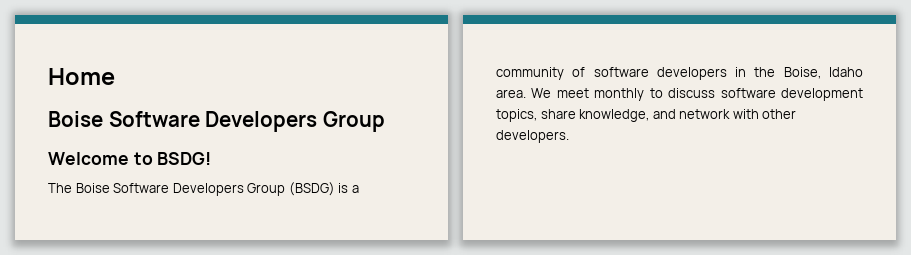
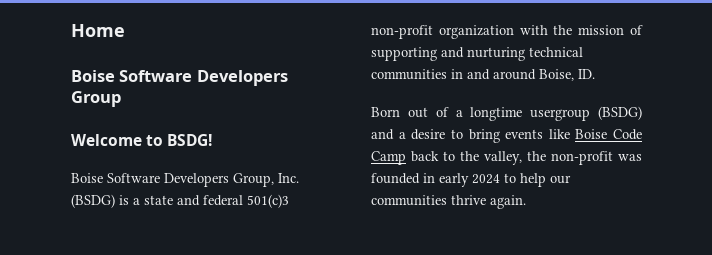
- The Boise Software Developers Group (BSDG) is a community of software developers in the Boise, Idaho area. We meet monthly to discuss software development topics, share knowledge, and network with other developers.
+ Boise Software Developers Group, Inc. (BSDG) is a state and federal 501(c)3 non-profit organization with the mission of supporting and nurturing technical communities in and around Boise, ID.
+ Born out of a longtime usergroup (BSDG) and a desire to bring events like Boise Code Camp back to the valley, the non-profit was founded in early 2024 to help our communities thrive again.

